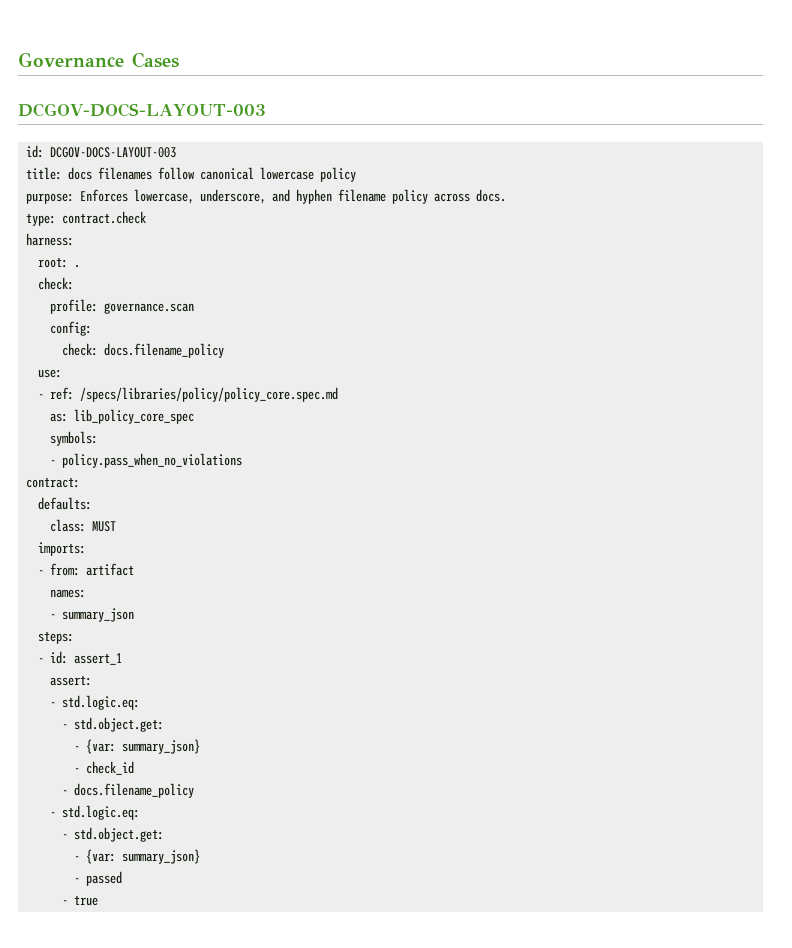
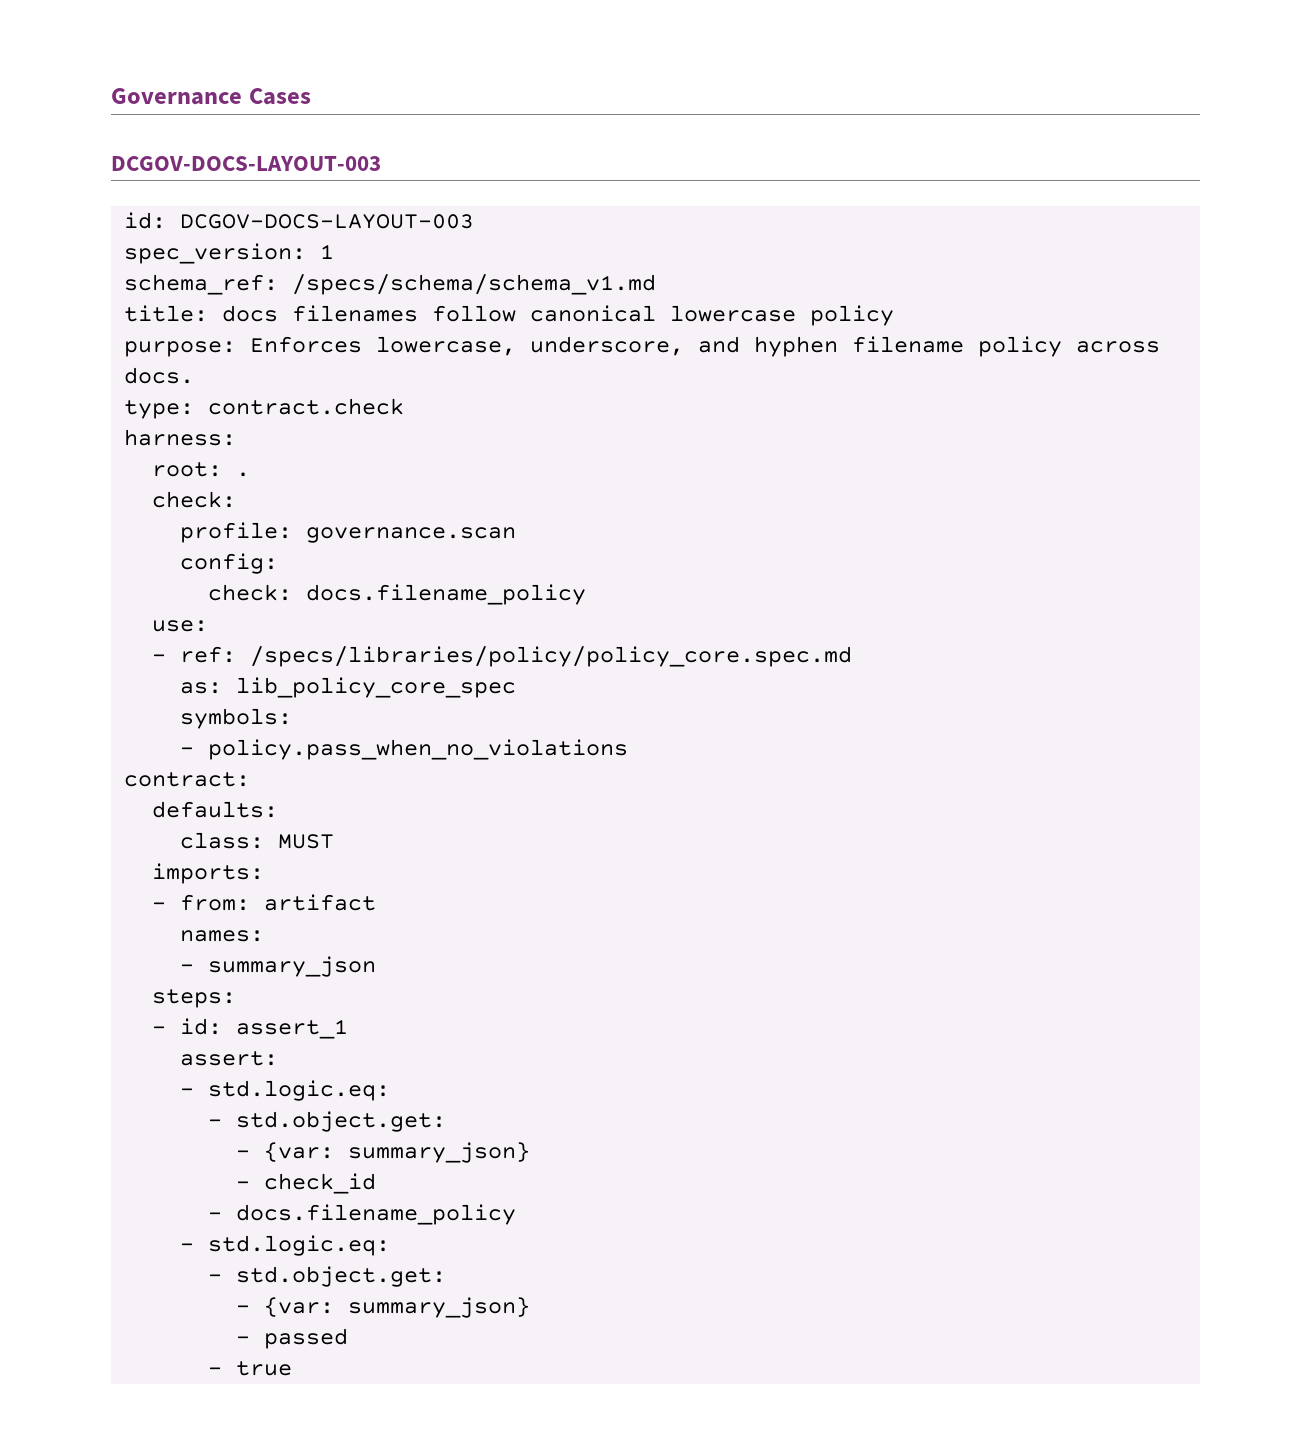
+ spec_version: 1
+ schema_ref: /specs/schema/schema_v1.md

